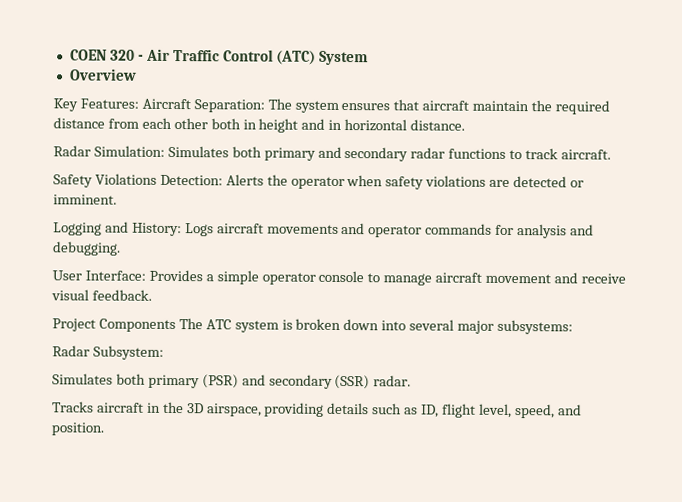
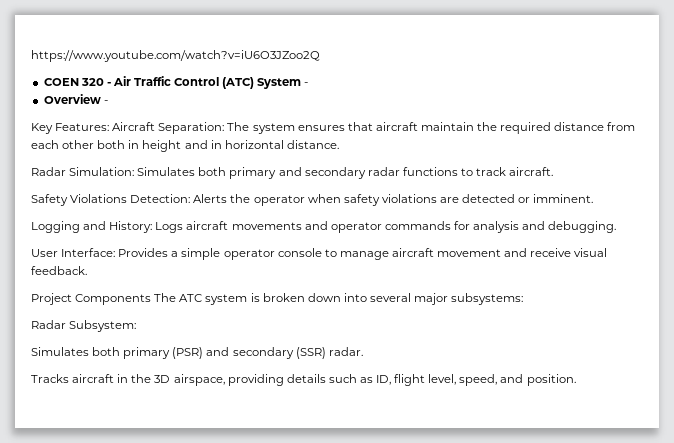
+ https://www.youtube.com/watch?v=iU6O3JZoo2Q
- COEN 320 - Air Traffic Control (ATC) System
+ COEN 320 - Air Traffic Control (ATC) System -
- Overview
+ Overview -

